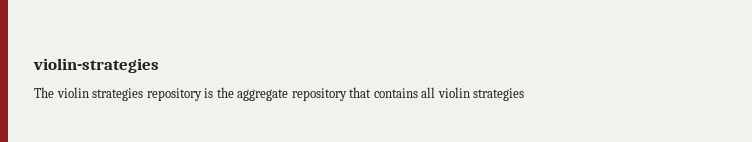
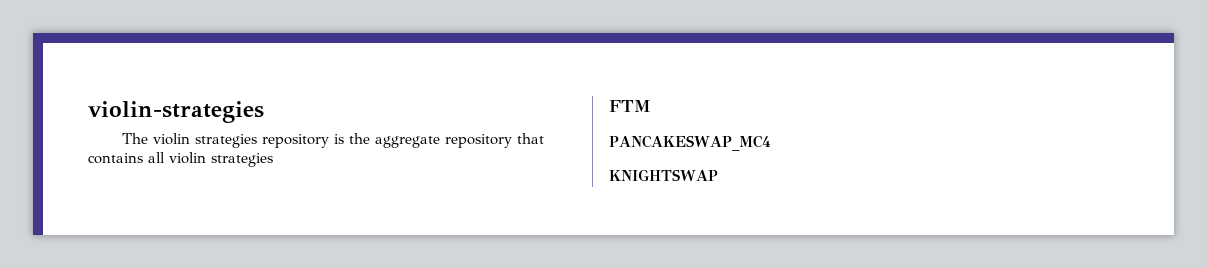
+ FTM
+ PANCAKESWAP_MC4
+ KNIGHTSWAP

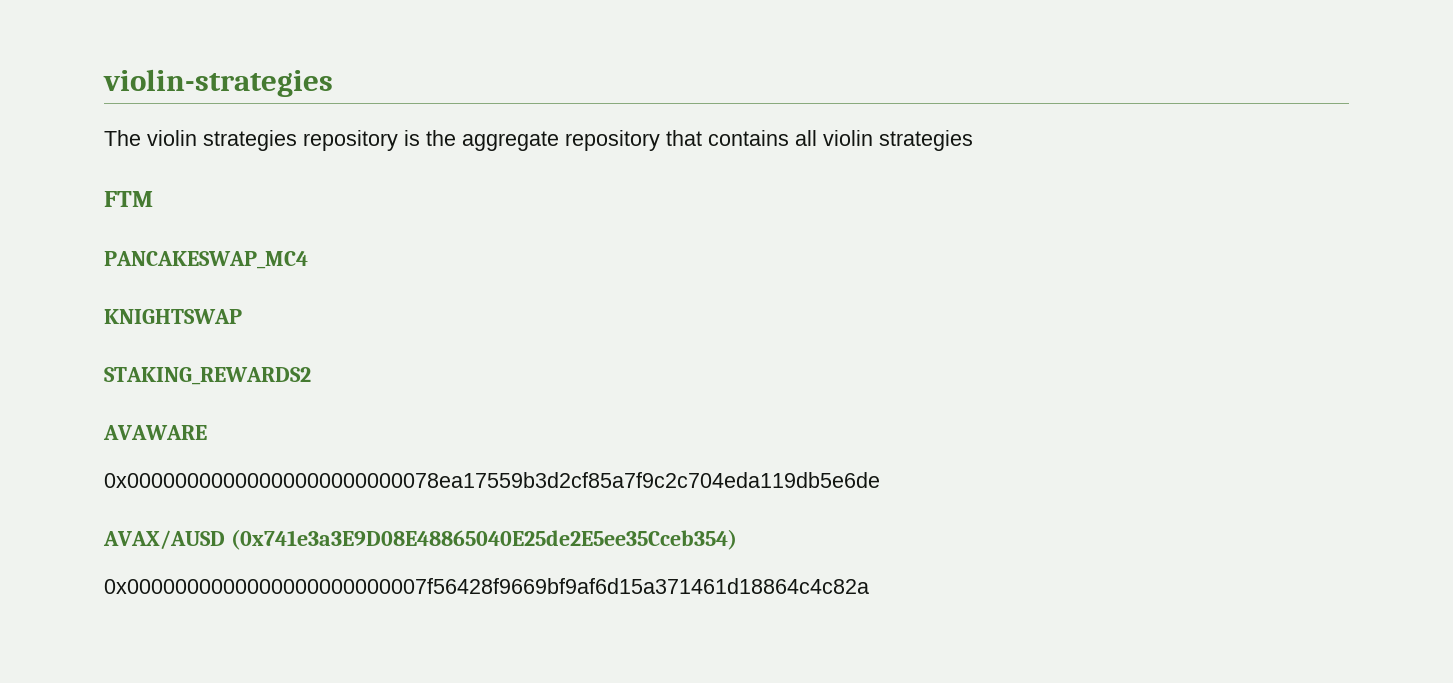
+ STAKING_REWARDS2
+ AVAWARE
+ 0x00000000000000000000000078ea17559b3d2cf85a7f9c2c704eda119db5e6de
+ AVAX/AUSD (0x741e3a3E9D08E48865040E25de2E5ee35Cceb354)
+ 0x0000000000000000000000007f56428f9669bf9af6d15a371461d18864c4c82a

